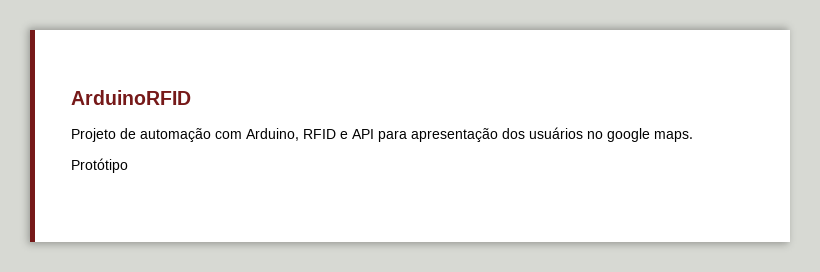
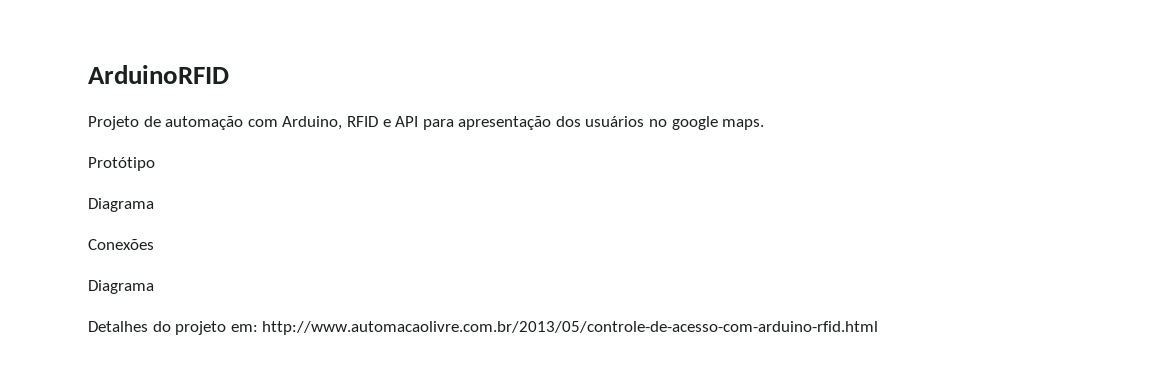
  Protótipo
+ Diagrama
+ Conexões
+ Diagrama
+ Detalhes do projeto em: http://www.automacaolivre.com.br/2013/05/controle-de-acesso-com-arduino-rfid.html

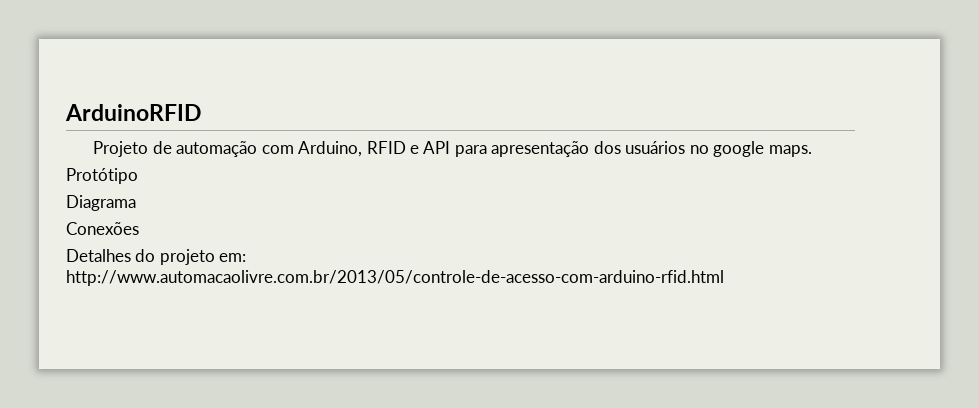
  Conexões
- Diagrama

